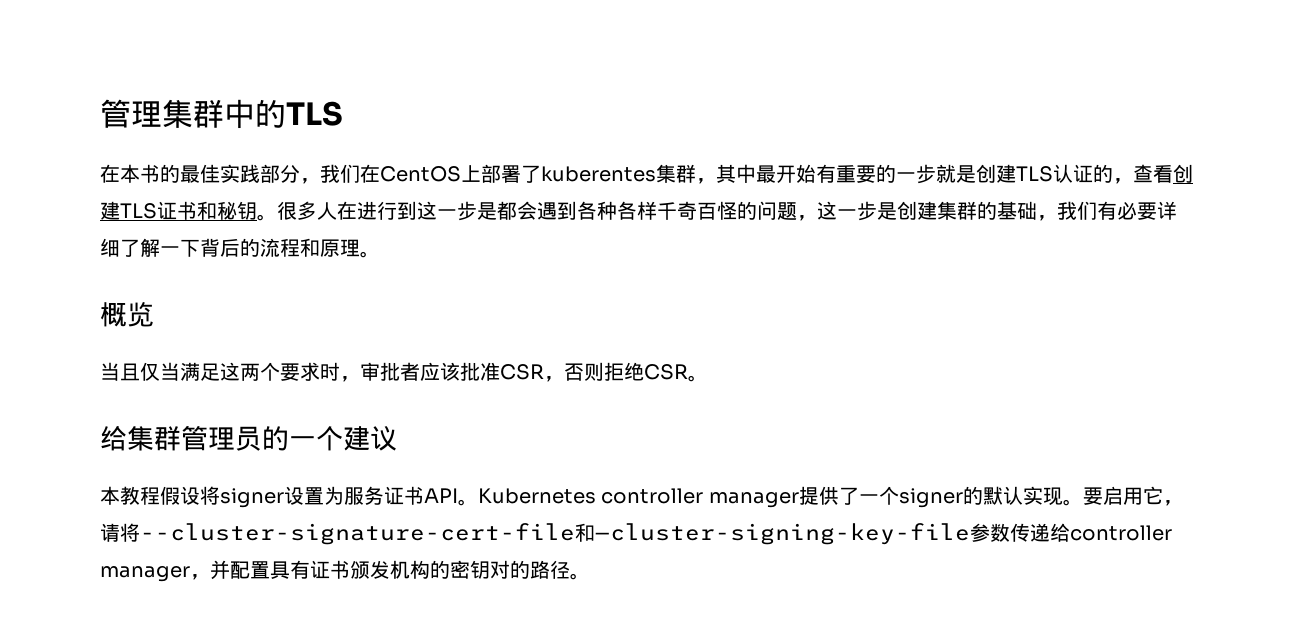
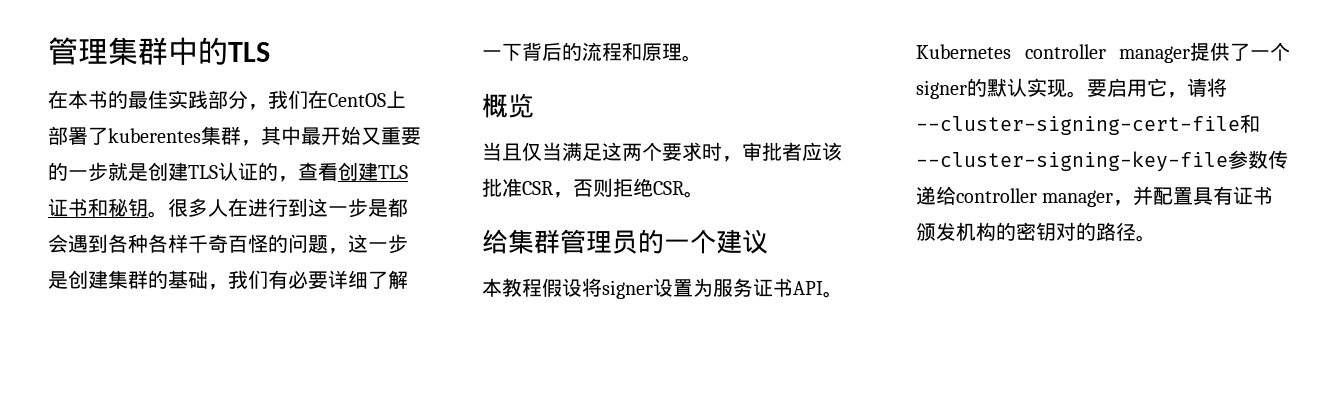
- 在本书的最佳实践部分，我们在CentOS上部署了kuberentes集群，其中最开始有重要的一步就是创建TLS认证的，查看创建TLS证书和秘钥。
+ 在本书的最佳实践部分，我们在CentOS上部署了kuberentes集群，其中最开始又重要的一步就是创建TLS认证的，查看创建TLS证书和秘钥。
- 要启用它，请将--cluster-signature-cert-file和—cluster-signing-key-file参数传递给controller manager，并配置具有证书颁发机构的密钥对的路径。
+ 要启用它，请将--cluster-signing-cert-file和--cluster-signing-key-file参数传递给controller manager，并配置具有证书颁发机构的密钥对的路径。

